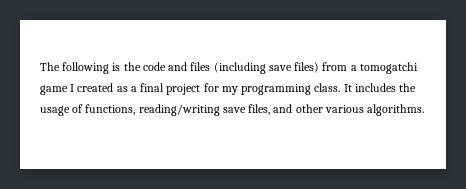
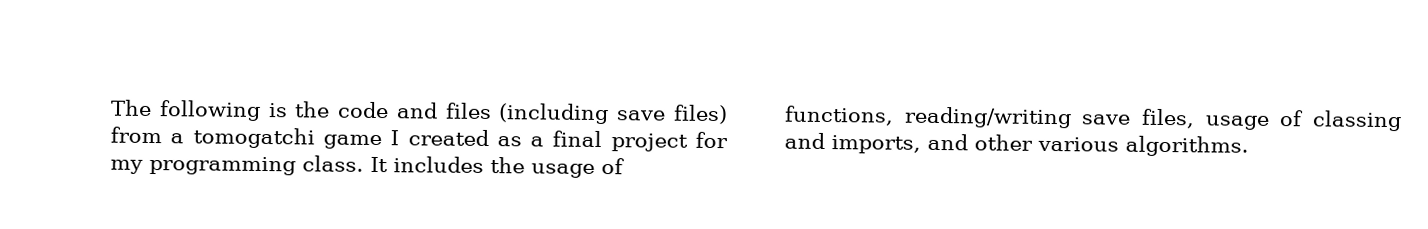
- It includes the usage of functions, reading/writing save files, and other various algorithms.
+ It includes the usage of functions, reading/writing save files, usage of classing and imports, and other various algorithms.

